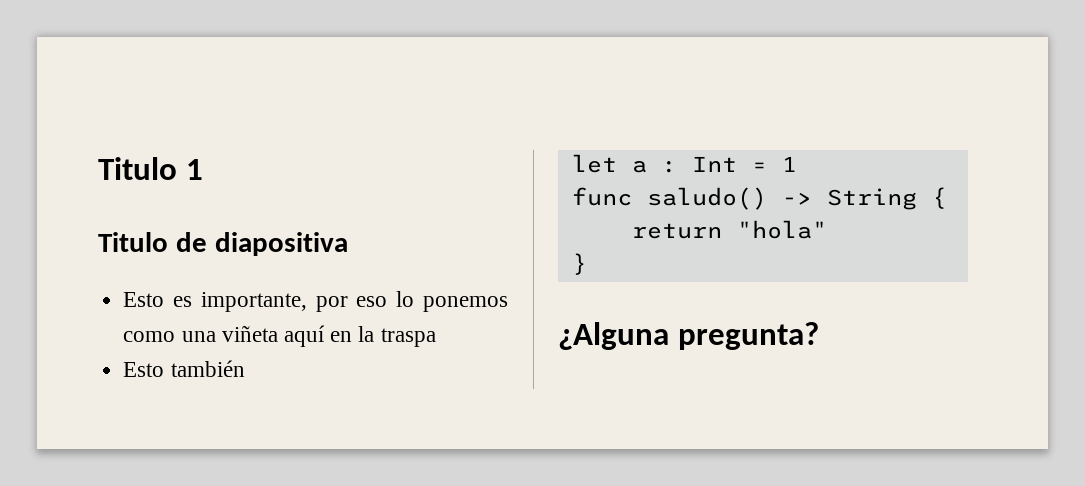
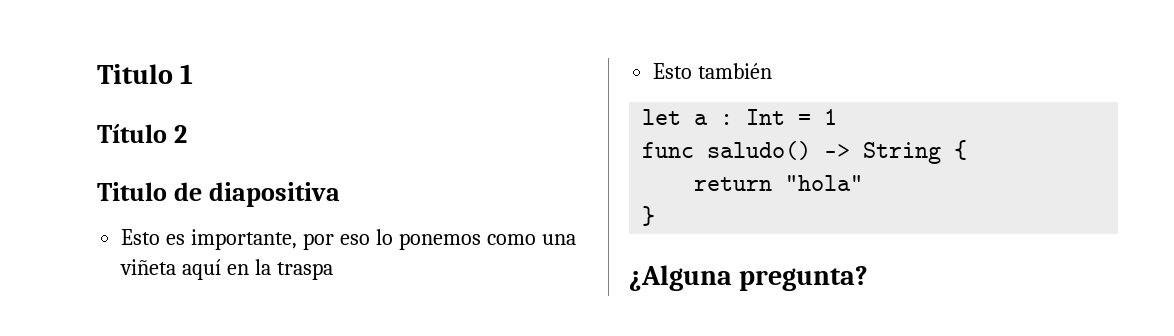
+ Título 2

